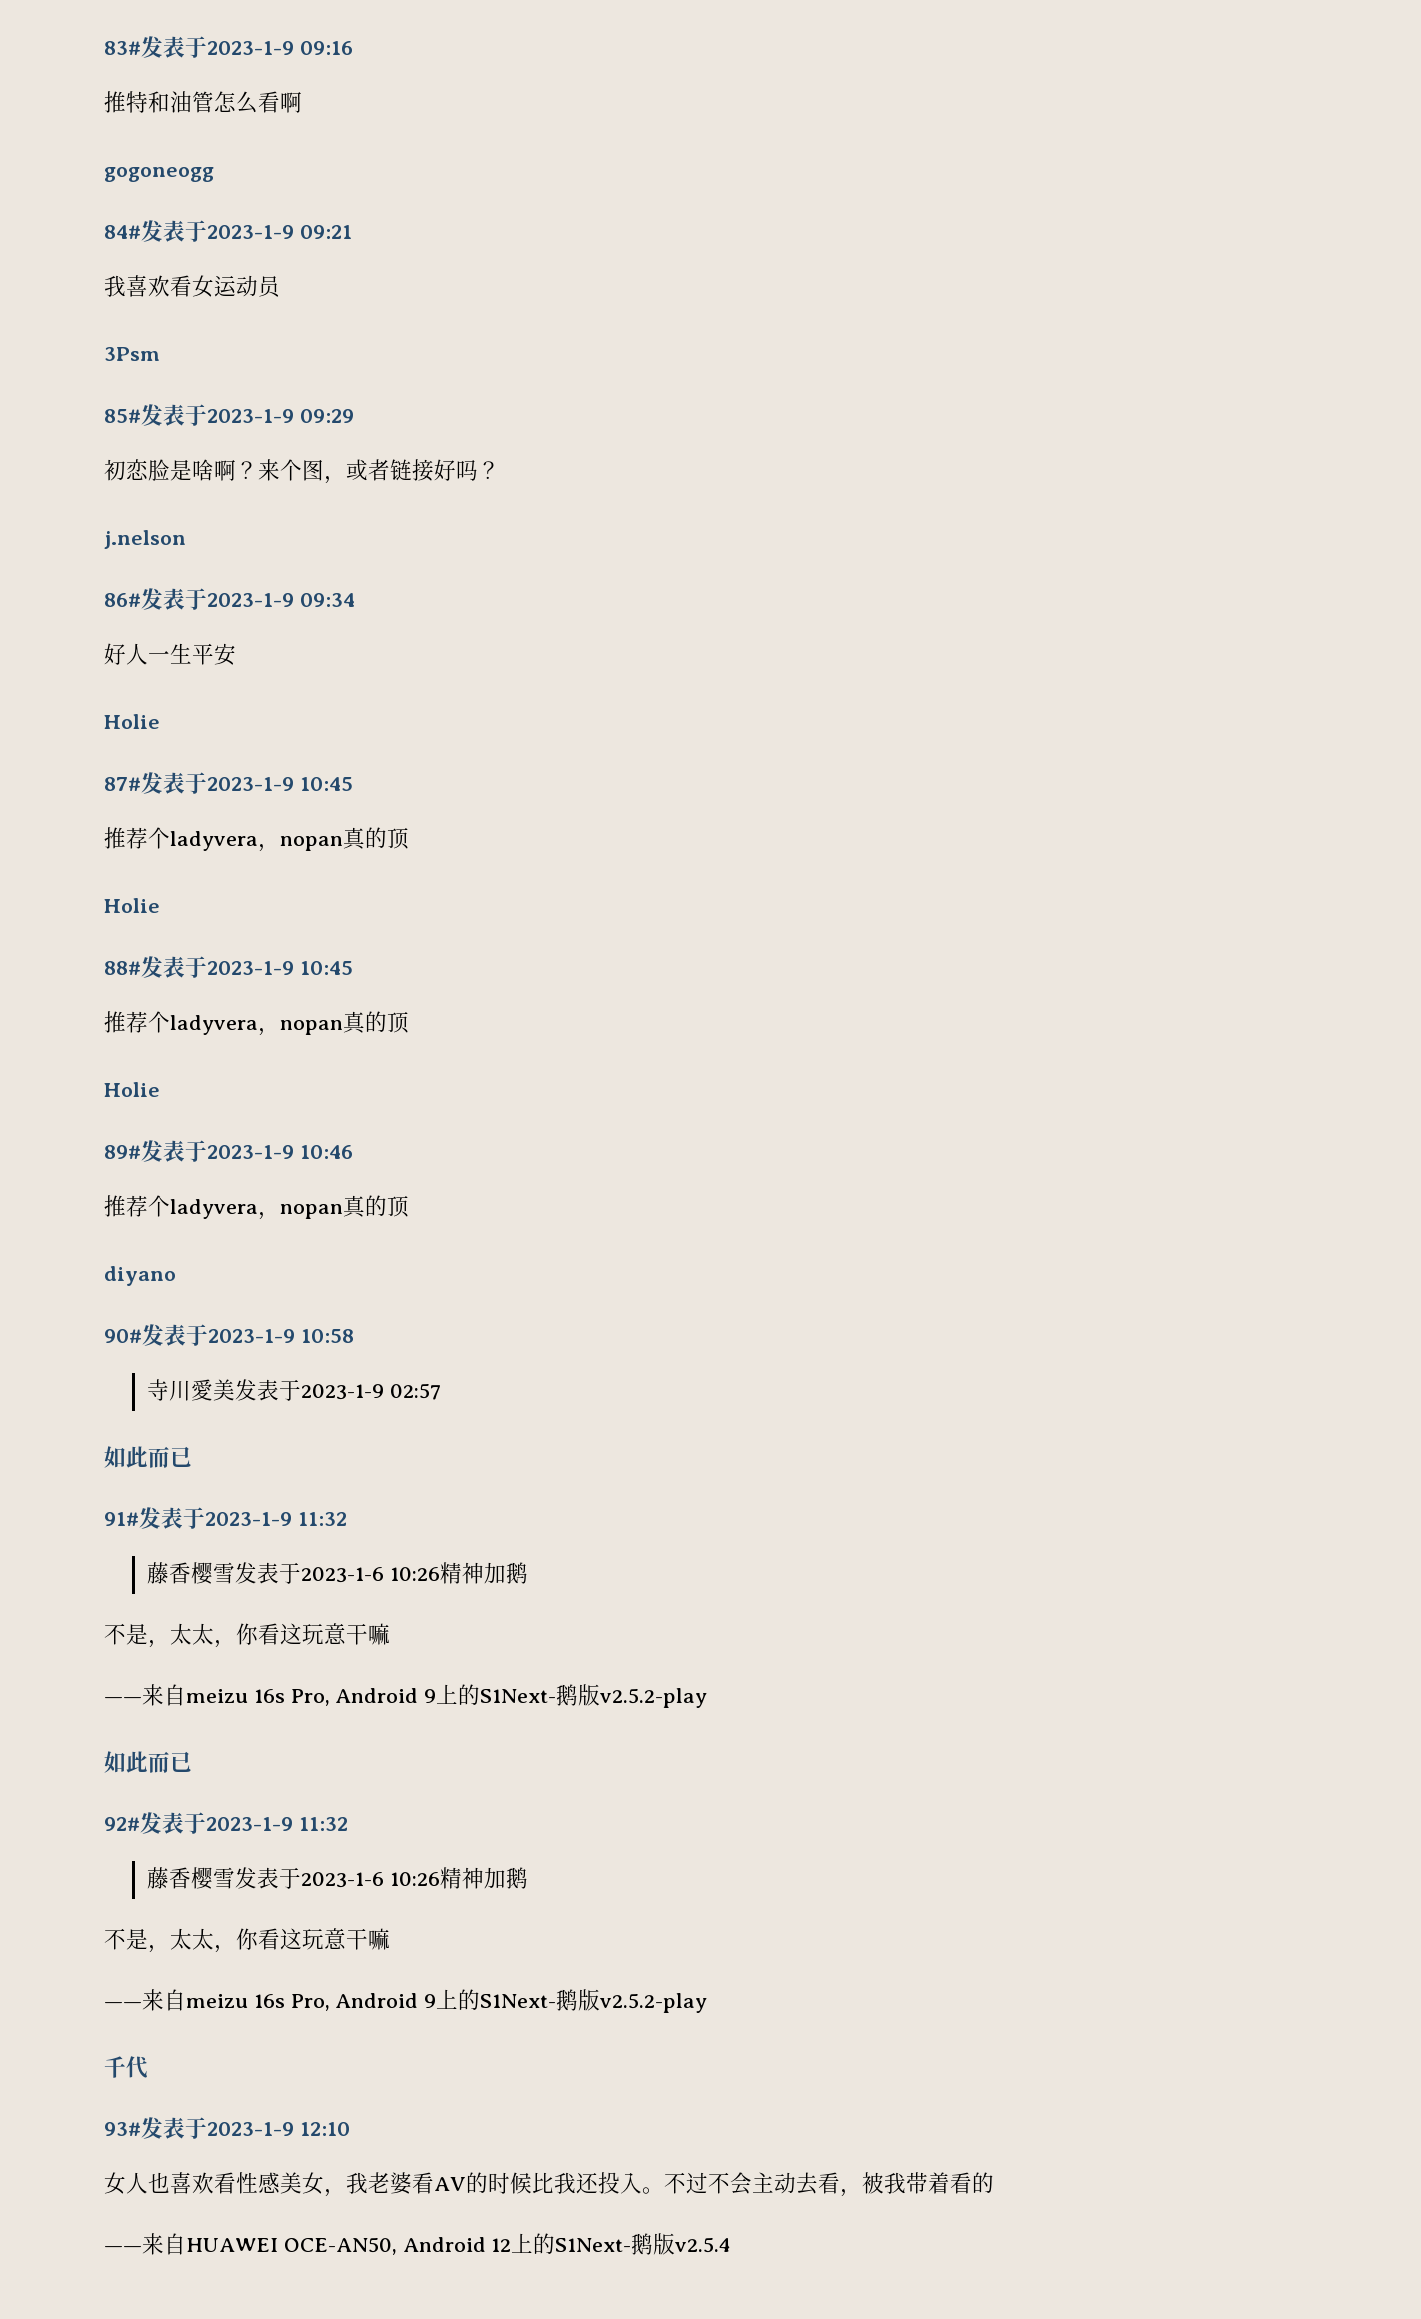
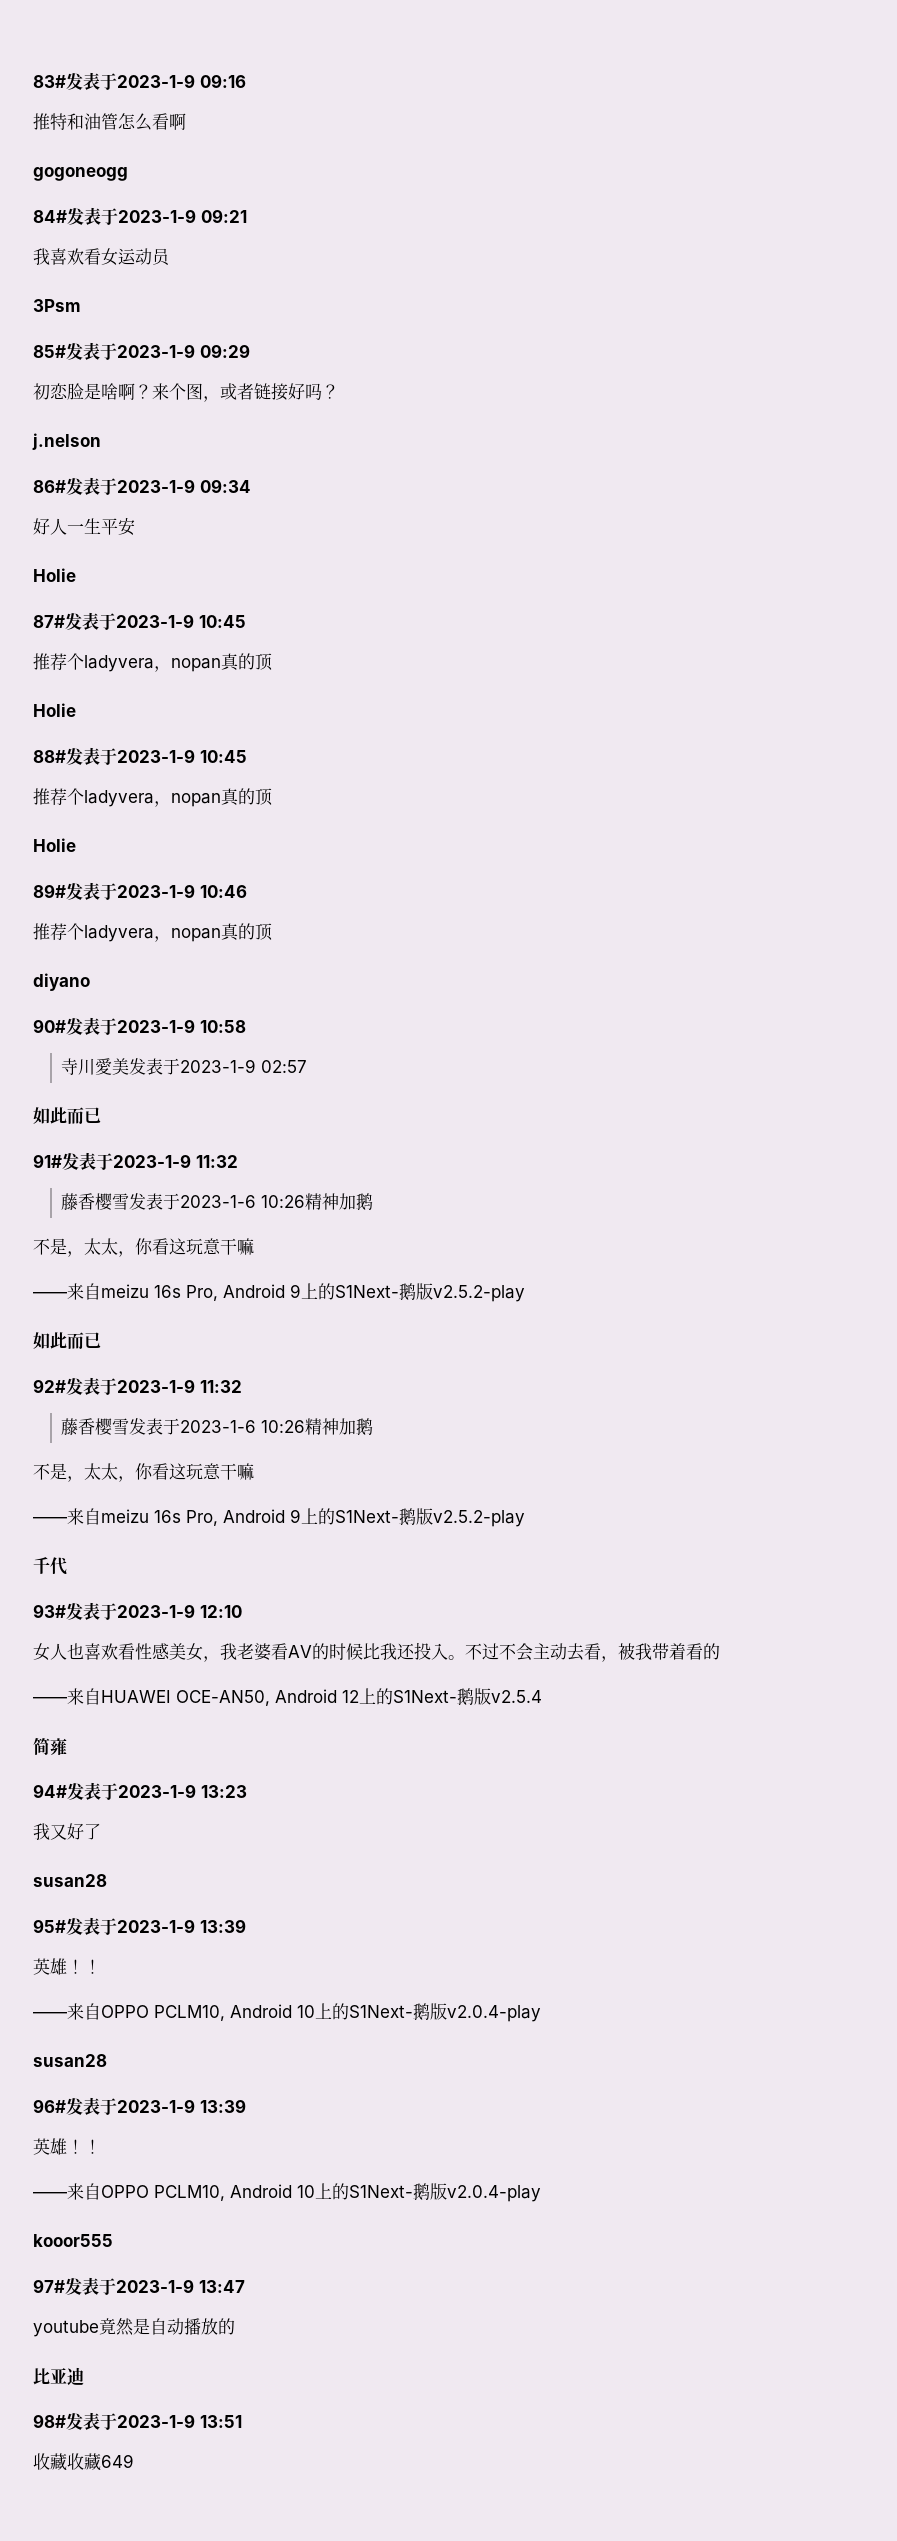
+ 简雍
+ 94#发表于2023-1-9 13:23
+ 我又好了
+ susan28
+ 95#发表于2023-1-9 13:39
+ 英雄！！
+ ——来自OPPO PCLM10, Android 10上的S1Next-鹅版v2.0.4-play
+ susan28
+ 96#发表于2023-1-9 13:39
+ 英雄！！
+ ——来自OPPO PCLM10, Android 10上的S1Next-鹅版v2.0.4-play
+ kooor555
+ 97#发表于2023-1-9 13:47
+ youtube竟然是自动播放的
+ 比亚迪
+ 98#发表于2023-1-9 13:51
+ 收藏收藏649

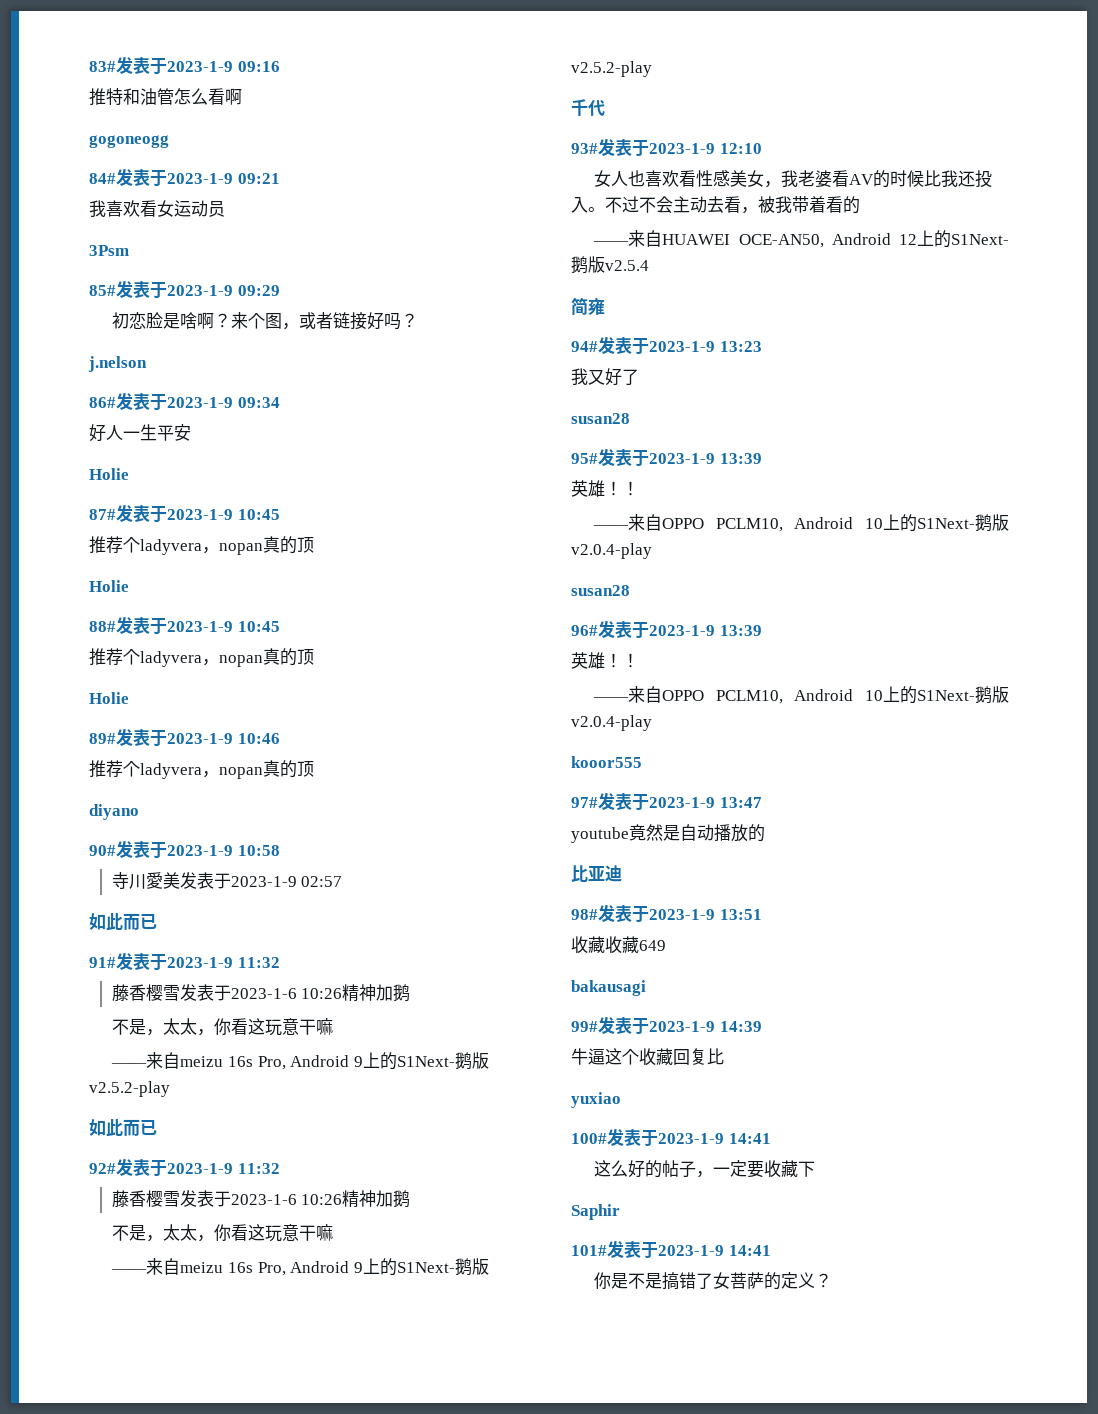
+ bakausagi
+ 99#发表于2023-1-9 14:39
+ 牛逼这个收藏回复比
+ yuxiao
+ 100#发表于2023-1-9 14:41
+ 这么好的帖子，一定要收藏下
+ Saphir
+ 101#发表于2023-1-9 14:41
+ 你是不是搞错了女菩萨的定义？

